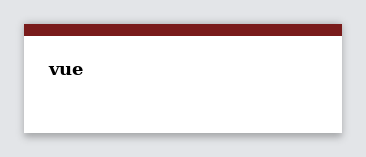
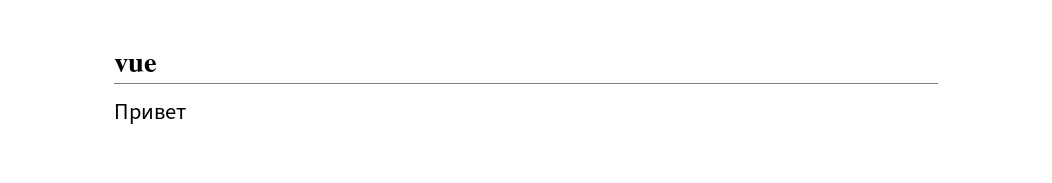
+ Привет

